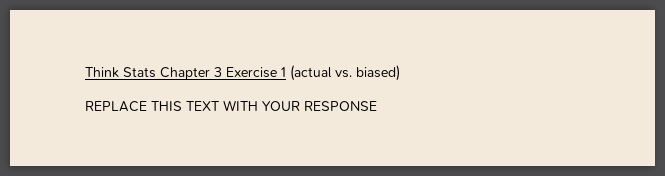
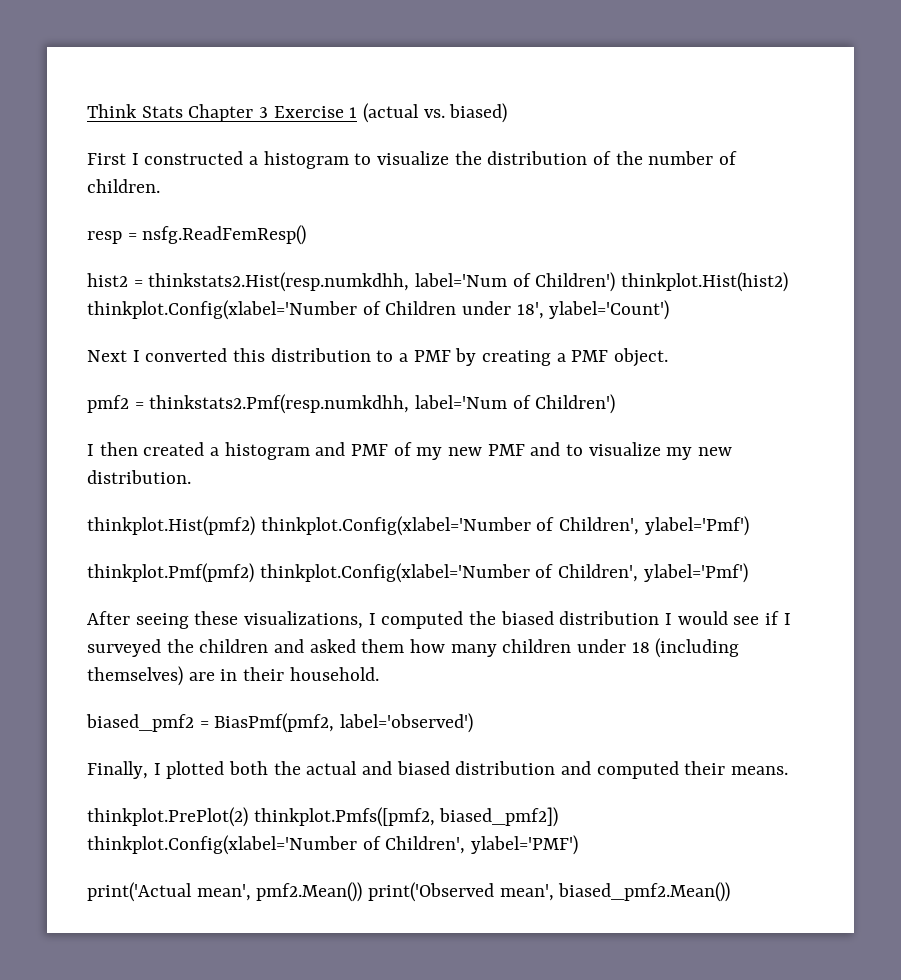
- REPLACE THIS TEXT WITH YOUR RESPONSE
+ First I constructed a histogram to visualize the distribution of the number of children.
+ resp = nsfg.ReadFemResp()
+ hist2 = thinkstats2.Hist(resp.numkdhh, label='Num of Children') thinkplot.Hist(hist2) thinkplot.Config(xlabel='Number of Children under 18', ylabel='Count')
+ Next I converted this distribution to a PMF by creating a PMF object.
+ pmf2 = thinkstats2.Pmf(resp.numkdhh, label='Num of Children')
+ I then created a histogram and PMF of my new PMF and to visualize my new distribution.
+ thinkplot.Hist(pmf2) thinkplot.Config(xlabel='Number of Children', ylabel='Pmf')
+ thinkplot.Pmf(pmf2) thinkplot.Config(xlabel='Number of Children', ylabel='Pmf')
+ After seeing these visualizations, I computed the biased distribution I would see if I surveyed the children and asked them how many children under 18 (including themselves) are in their household.
+ biased_pmf2 = BiasPmf(pmf2, label='observed')
+ Finally, I plotted both the actual and biased distribution and computed their means.
+ thinkplot.PrePlot(2) thinkplot.Pmfs([pmf2, biased_pmf2]) thinkplot.Config(xlabel='Number of Children', ylabel='PMF')
+ print('Actual mean', pmf2.Mean()) print('Observed mean', biased_pmf2.Mean())

